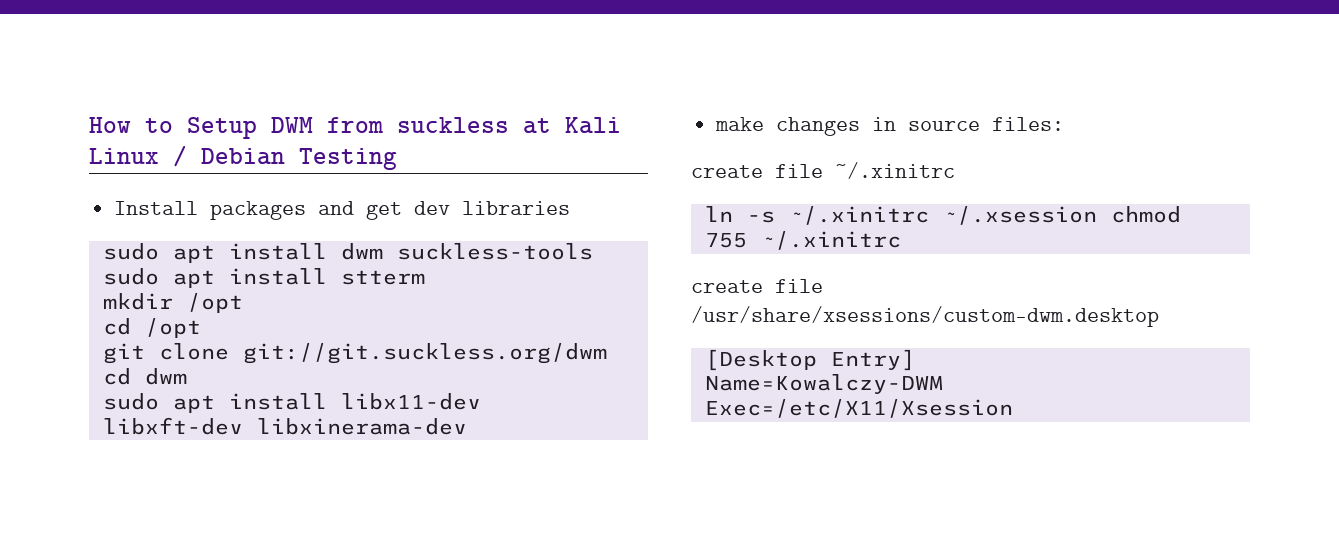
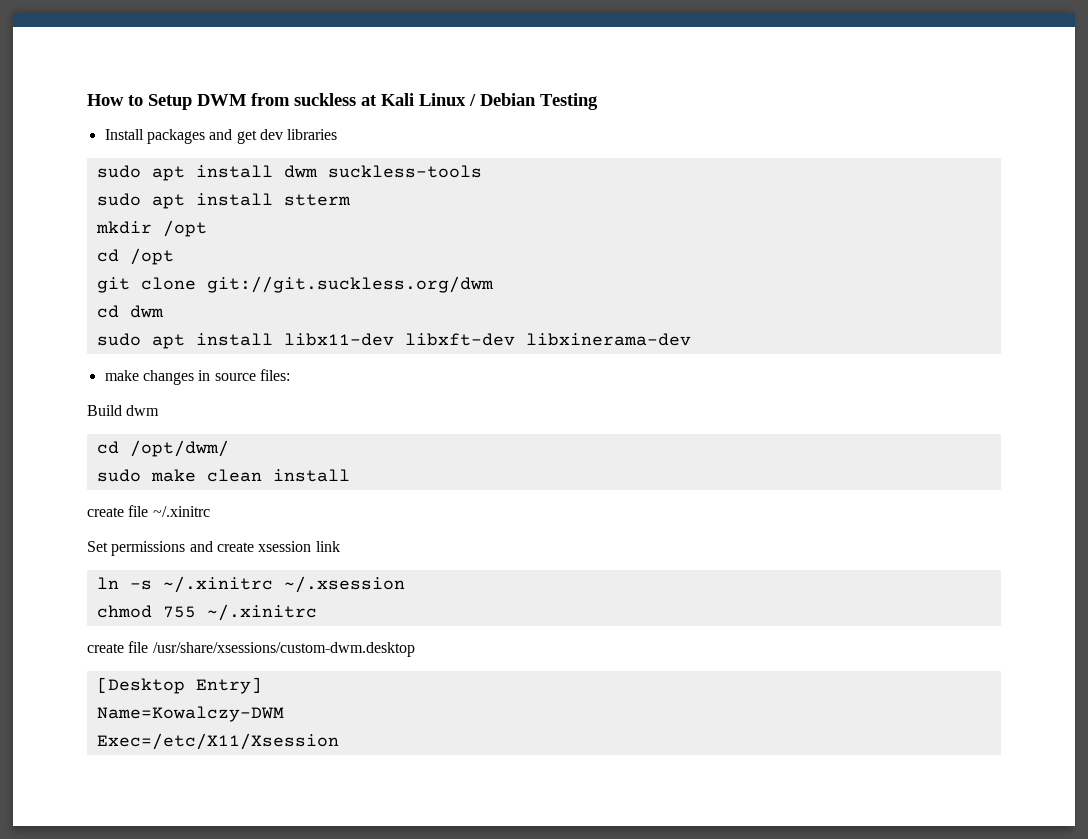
+ Build dwm
+ cd /opt/dwm/
+ sudo make clean install
  create file ~/.xinitrc
+ Set permissions and create xsession link
- ln -s ~/.xinitrc ~/.xsession chmod 755 ~/.xinitrc
+ ln -s ~/.xinitrc ~/.xsession
+ chmod 755 ~/.xinitrc

